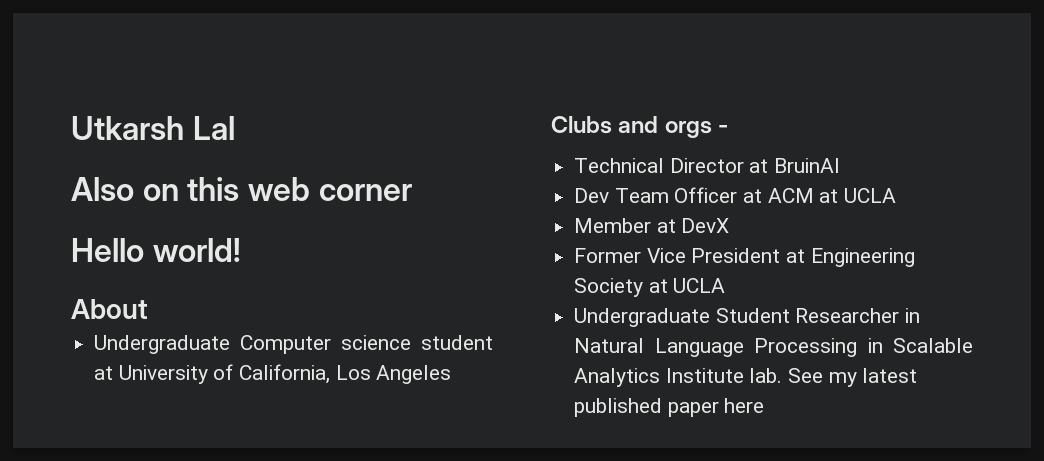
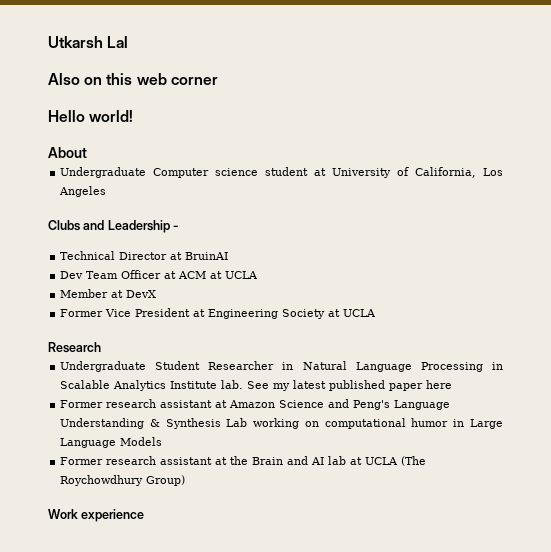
- Clubs and orgs -
+ Clubs and Leadership -
+ Research
+ Former research assistant at Amazon Science and Peng's Language Understanding & Synthesis Lab working on computational humor in Large Language Models
+ Former research assistant at the Brain and AI lab at UCLA (The Roychowdhury Group)
+ Work experience

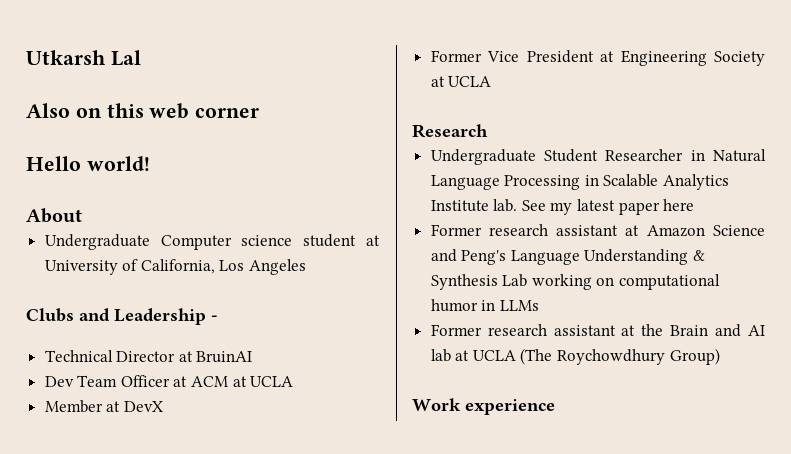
- See my latest published paper here
+ See my latest paper here
- Former research assistant at Amazon Science and Peng's Language Understanding & Synthesis Lab working on computational humor in Large Language Models
+ Former research assistant at Amazon Science and Peng's Language Understanding & Synthesis Lab working on computational humor in LLMs

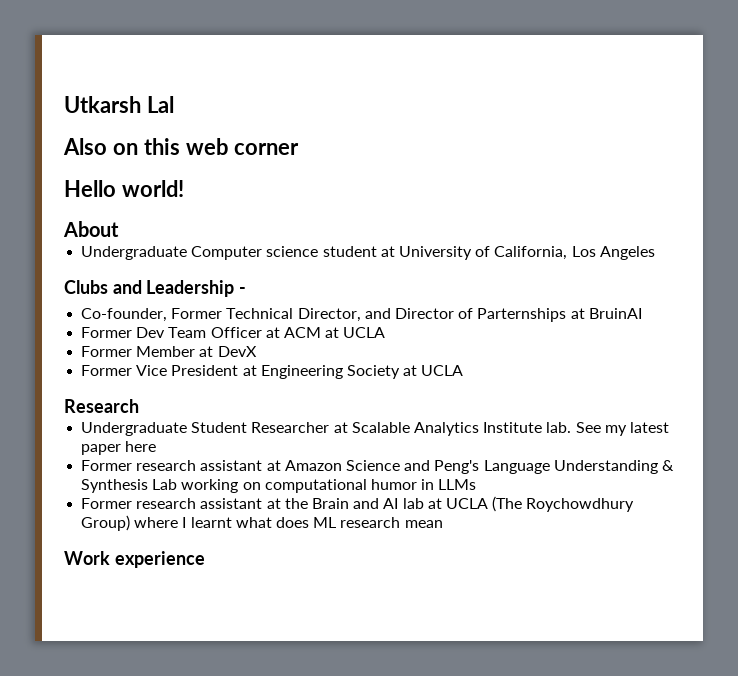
- Technical Director at BruinAI
+ Co-founder, Former Technical Director, and Director of Parternships at BruinAI
- Dev Team Officer at ACM at UCLA
+ Former Dev Team Officer at ACM at UCLA
- Member at DevX
+ Former Member at DevX
- Undergraduate Student Researcher in Natural Language Processing in Scalable Analytics Institute lab.
+ Undergraduate Student Researcher at Scalable Analytics Institute lab.
- Former research assistant at the Brain and AI lab at UCLA (The Roychowdhury Group)
+ Former research assistant at the Brain and AI lab at UCLA (The Roychowdhury Group) where I learnt what does ML research mean

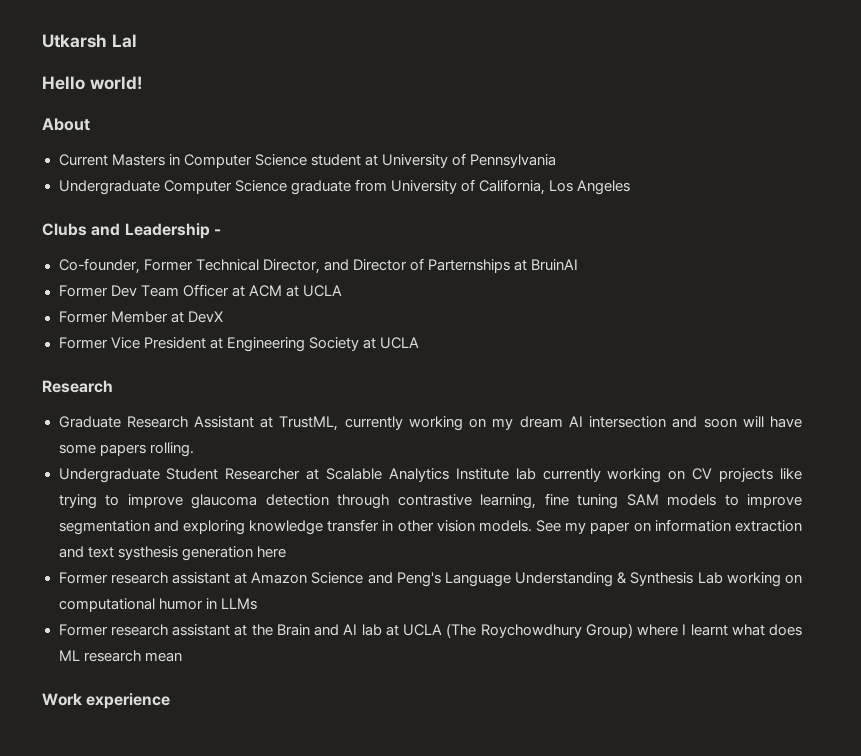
- Also on this web corner
  Hello world!
  About
+ Current Masters in Computer Science student at University of Pennsylvania
- Undergraduate Computer science student at University of California, Los Angeles
+ Undergraduate Computer Science graduate from University of California, Los Angeles
+ Graduate Research Assistant at TrustML, currently working on my dream AI intersection and soon will have some papers rolling.
- Undergraduate Student Researcher at Scalable Analytics Institute lab. See my latest paper here
+ Undergraduate Student Researcher at Scalable Analytics Institute lab currently working on CV projects like trying to improve glaucoma detection through contrastive learning, fine tuning SAM models to improve segmentation and exploring knowledge transfer in other vision models. See my paper on information extraction and text systhesis generation here

